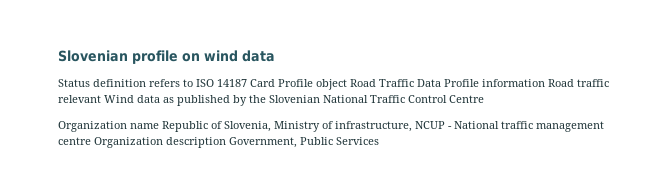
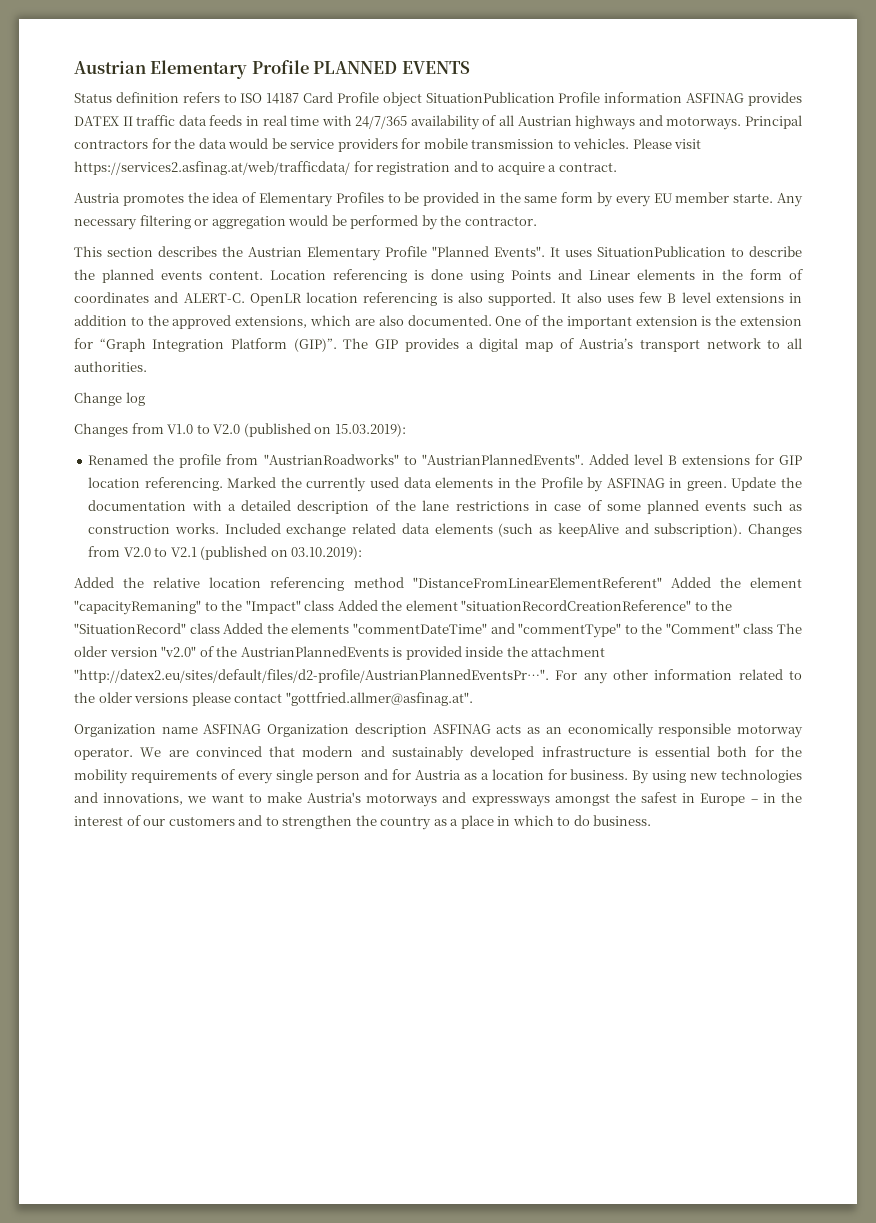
- Slovenian profile on wind data
+ Austrian Elementary Profile PLANNED EVENTS
- Status definition refers to ISO 14187 Card Profile object Road Traffic Data Profile information Road traffic relevant Wind data as published by the Slovenian National Traffic Control Centre
- Organization name Republic of Slovenia, Ministry of infrastructure, NCUP - National traffic management centre Organization description Government, Public Services
+ Status definition refers to ISO 14187 Card Profile object SituationPublication Profile information ASFINAG provides DATEX II traffic data feeds in real time with 24/7/365 availability of all Austrian highways and motorways. Principal contractors for the data would be service providers for mobile transmission to vehicles. Please visit https://services2.asfinag.at/web/trafficdata/ for registration and to acquire a contract.
+ Austria promotes the idea of Elementary Profiles to be provided in the same form by every EU member starte. Any necessary filtering or aggregation would be performed by the contractor.
+ This section describes the Austrian Elementary Profile "Planned Events". It uses SituationPublication to describe the planned events content. Location referencing is done using Points and Linear elements in the form of coordinates and ALERT-C. OpenLR location referencing is also supported. It also uses few B level extensions in addition to the approved extensions, which are also documented. One of the important extension is the extension for “Graph Integration Platform (GIP)”. The GIP provides a digital map of Austria’s transport network to all authorities.
+ Change log
+ Changes from V1.0 to V2.0 (published on 15.03.2019):
+ Renamed the profile from "AustrianRoadworks" to "AustrianPlannedEvents". Added level B extensions for GIP location referencing. Marked the currently used data elements in the Profile by ASFINAG in green. Update the documentation with a detailed description of the lane restrictions in case of some planned events such as construction works. Included exchange related data elements (such as keepAlive and subscription). Changes from V2.0 to V2.1 (published on 03.10.2019):
+ Added the relative location referencing method "DistanceFromLinearElementReferent" Added the element "capacityRemaning" to the "Impact" class Added the element "situationRecordCreationReference" to the "SituationRecord" class Added the elements "commentDateTime" and "commentType" to the "Comment" class The older version "v2.0" of the AustrianPlannedEvents is provided inside the attachment "http://datex2.eu/sites/default/files/d2-profile/AustrianPlannedEventsPr…". For any other information related to the older versions please contact "gottfried.allmer@asfinag.at".
+ Organization name ASFINAG Organization description ASFINAG acts as an economically responsible motorway operator. We are convinced that modern and sustainably developed infrastructure is essential both for the mobility requirements of every single person and for Austria as a location for business. By using new technologies and innovations, we want to make Austria's motorways and expressways amongst the safest in Europe – in the interest of our customers and to strengthen the country as a place in which to do business.

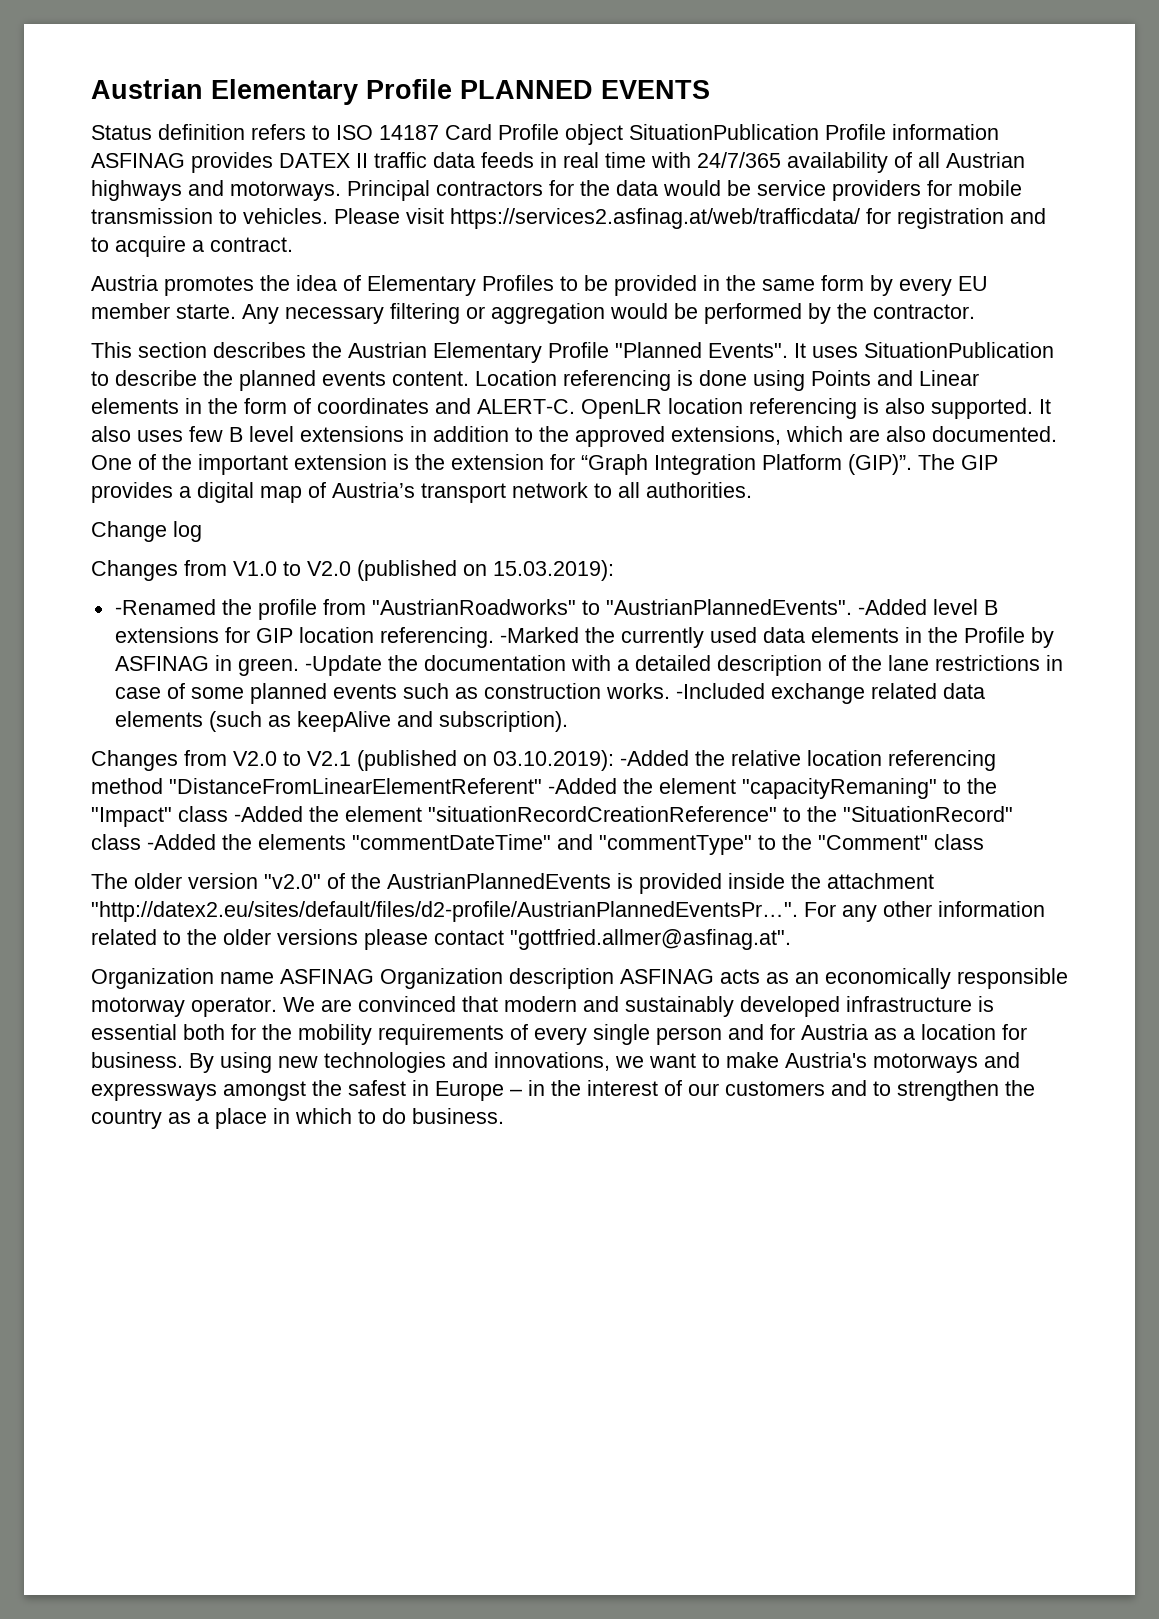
- Renamed the profile from "AustrianRoadworks" to "AustrianPlannedEvents".
+ -Renamed the profile from "AustrianRoadworks" to "AustrianPlannedEvents".
- Added level B extensions for GIP location referencing.
+ -Added level B extensions for GIP location referencing.
- Marked the currently used data elements in the Profile by ASFINAG in green.
+ -Marked the currently used data elements in the Profile by ASFINAG in green.
- Update the documentation with a detailed description of the lane restrictions in case of some planned events such as construction works.
+ -Update the documentation with a detailed description of the lane restrictions in case of some planned events such as construction works.
- Included exchange related data elements (such as keepAlive and subscription). Changes from V2.0 to V2.1 (published on 03.10.2019):
- Added the relative location referencing method "DistanceFromLinearElementReferent" Added the element "capacityRemaning" to the "Impact" class Added the element "situationRecordCreationReference" to the "SituationRecord" class Added the elements "commentDateTime" and "commentType" to the "Comment" class The older version "v2.0" of the AustrianPlannedEvents is provided inside the attachment "http://datex2.eu/sites/default/files/d2-profile/AustrianPlannedEventsPr…". For any other information related to the older versions please contact "gottfried.allmer@asfinag.at".
+ -Included exchange related data elements (such as keepAlive and subscription).
+ Changes from V2.0 to V2.1 (published on 03.10.2019): -Added the relative location referencing method "DistanceFromLinearElementReferent" -Added the element "capacityRemaning" to the "Impact" class -Added the element "situationRecordCreationReference" to the "SituationRecord" class -Added the elements "commentDateTime" and "commentType" to the "Comment" class
+ The older version "v2.0" of the AustrianPlannedEvents is provided inside the attachment "http://datex2.eu/sites/default/files/d2-profile/AustrianPlannedEventsPr…". For any other information related to the older versions please contact "gottfried.allmer@asfinag.at".

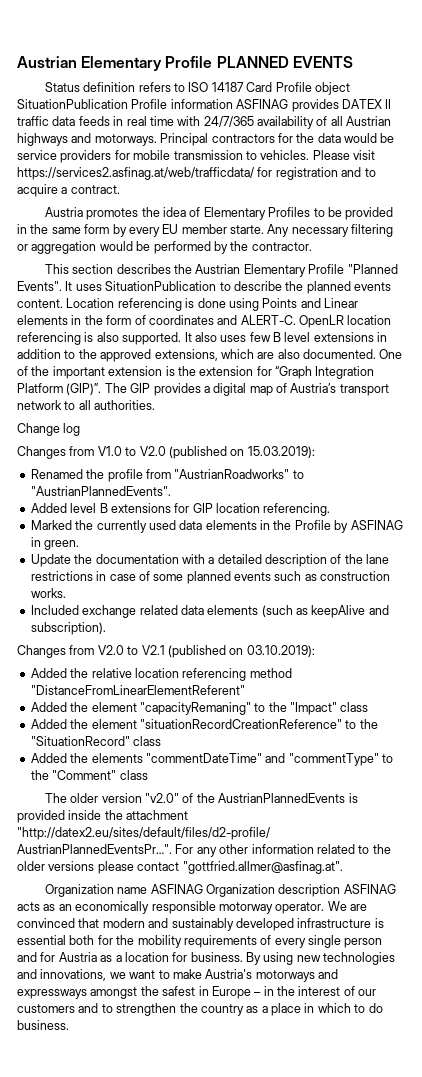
- -Renamed the profile from "AustrianRoadworks" to "AustrianPlannedEvents". -Added level B extensions for GIP location referencing. -Marked the currently used data elements in the Profile by ASFINAG in green. -Update the documentation with a detailed description of the lane restrictions in case of some planned events such as construction works. -Included exchange related data elements (such as keepAlive and subscription).
+ Renamed the profile from "AustrianRoadworks" to "AustrianPlannedEvents".
+ Added level B extensions for GIP location referencing.
+ Marked the currently used data elements in the Profile by ASFINAG in green.
+ Update the documentation with a detailed description of the lane restrictions in case of some planned events such as construction works.
+ Included exchange related data elements (such as keepAlive and subscription).
- Changes from V2.0 to V2.1 (published on 03.10.2019): -Added the relative location referencing method "DistanceFromLinearElementReferent" -Added the element "capacityRemaning" to the "Impact" class -Added the element "situationRecordCreationReference" to the "SituationRecord" class -Added the elements "commentDateTime" and "commentType" to the "Comment" class
+ Changes from V2.0 to V2.1 (published on 03.10.2019):
+ Added the relative location referencing method "DistanceFromLinearElementReferent"
+ Added the element "capacityRemaning" to the "Impact" class
+ Added the element "situationRecordCreationReference" to the "SituationRecord" class
+ Added the elements "commentDateTime" and "commentType" to the "Comment" class

